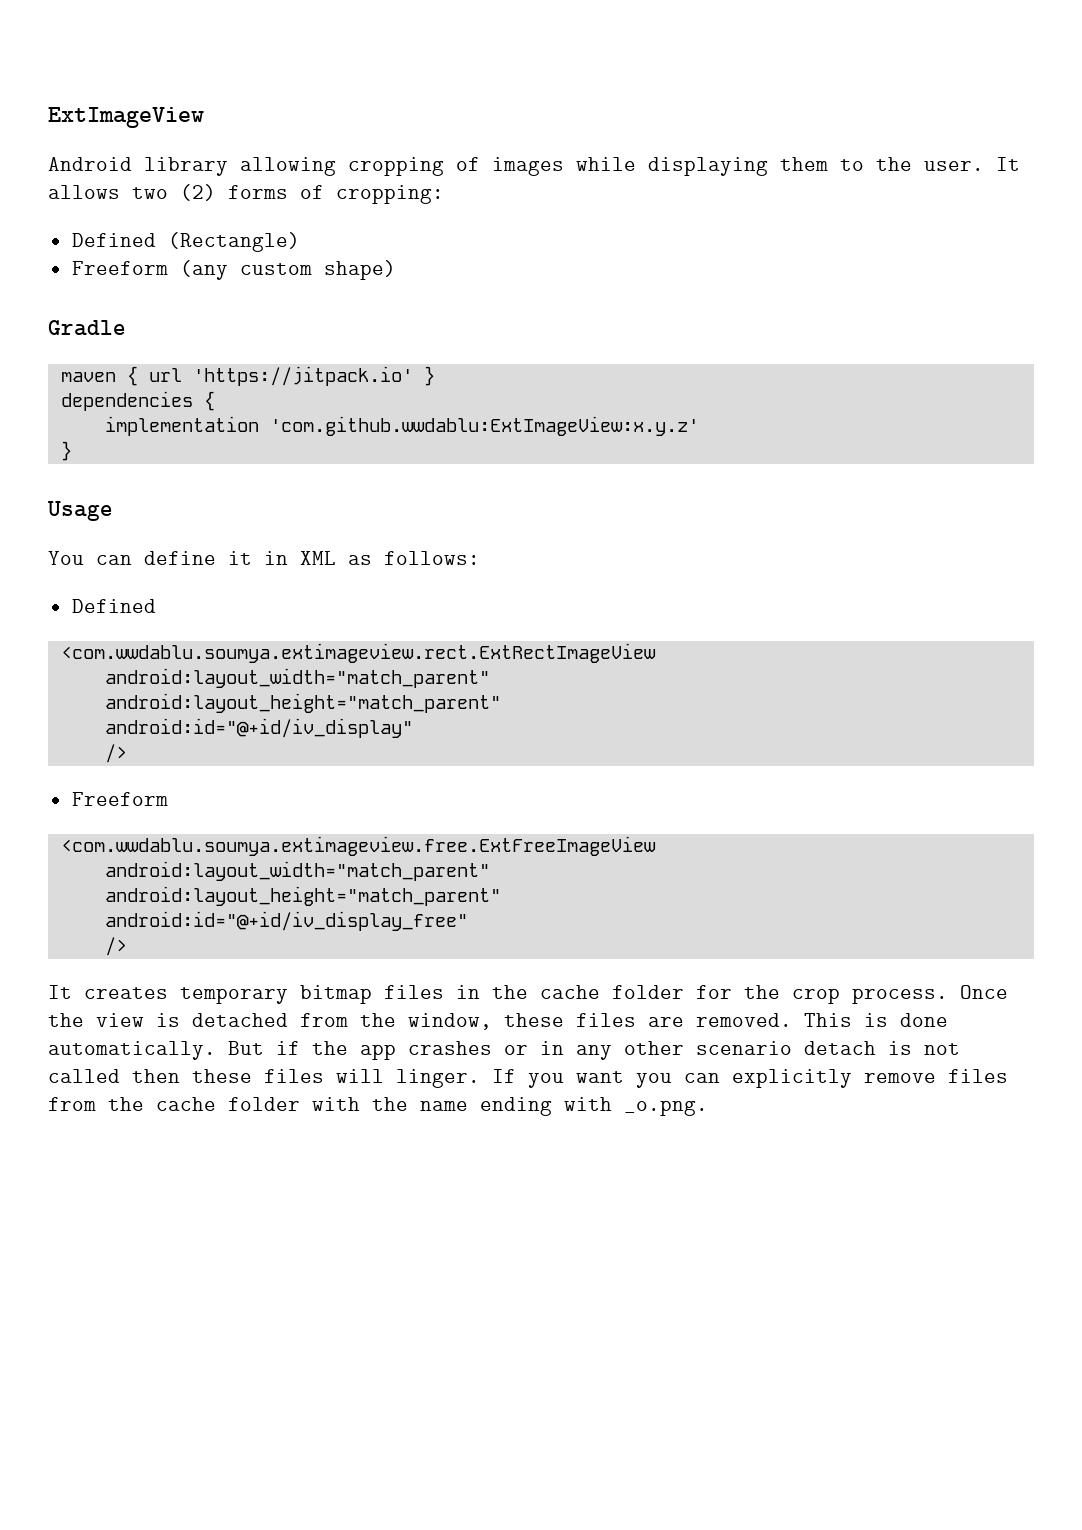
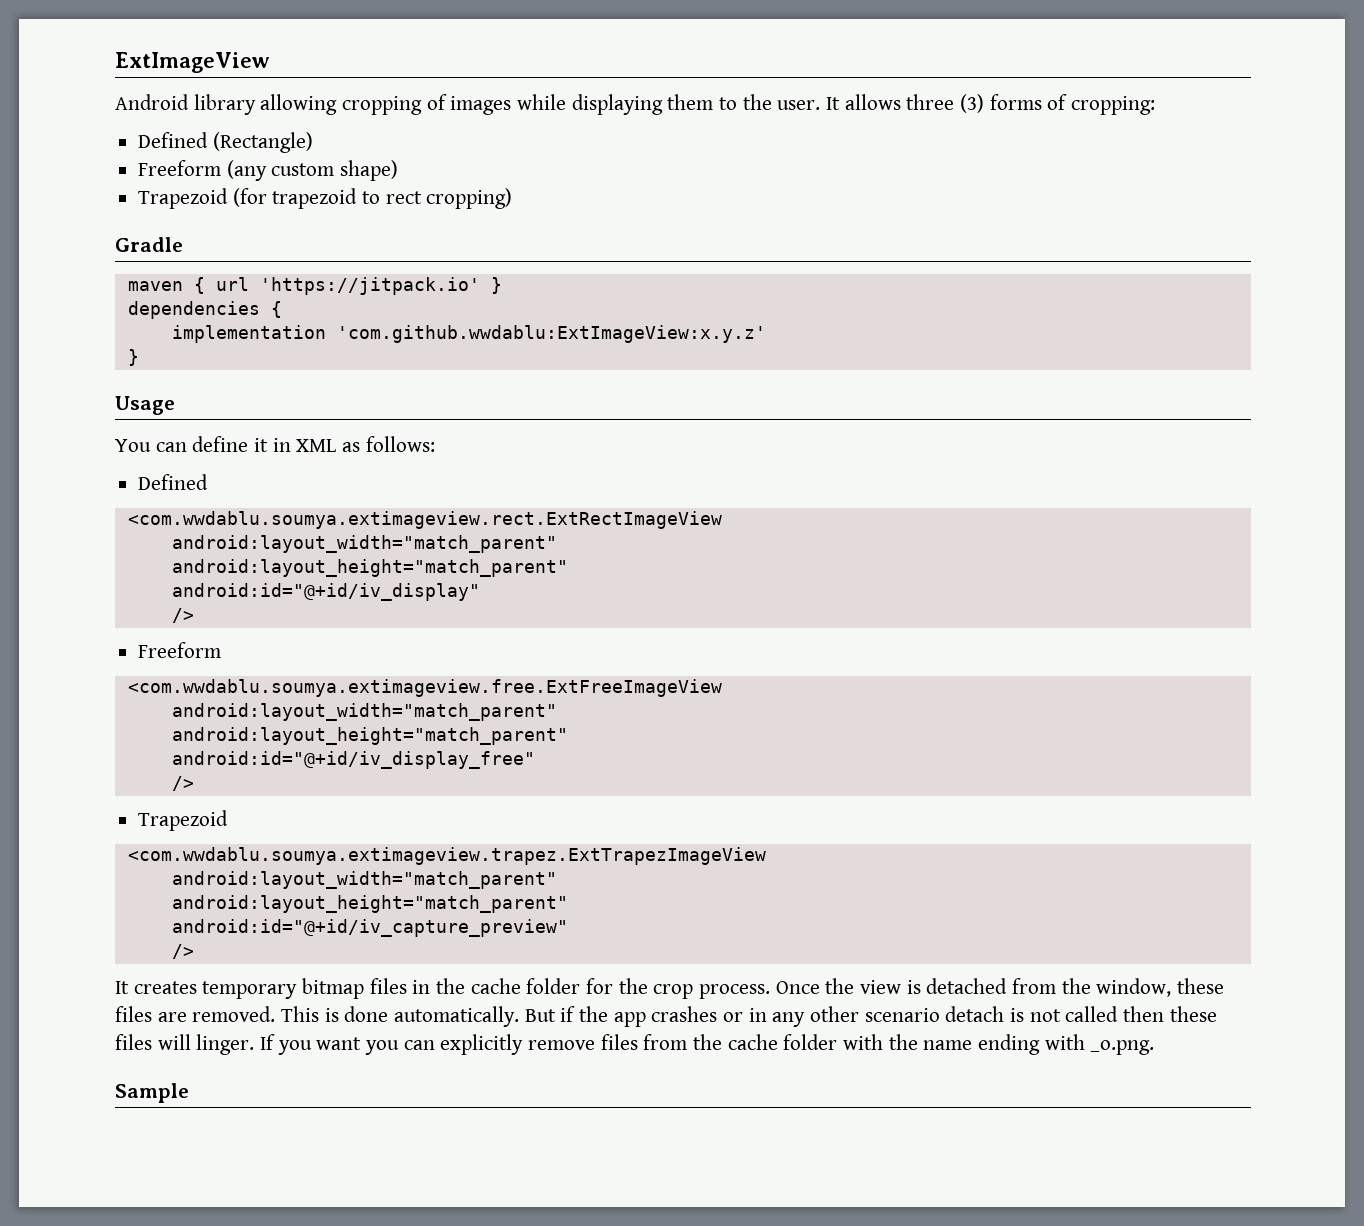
- It allows two (2) forms of cropping:
+ It allows three (3) forms of cropping:
+ Trapezoid (for trapezoid to rect cropping)
  android:id="@+id/iv_display_free"
+ />
+ Trapezoid
+ <com.wwdablu.soumya.extimageview.trapez.ExtTrapezImageView
+ android:layout_width="match_parent"
+ android:layout_height="match_parent"
+ android:id="@+id/iv_capture_preview"
+ Sample

